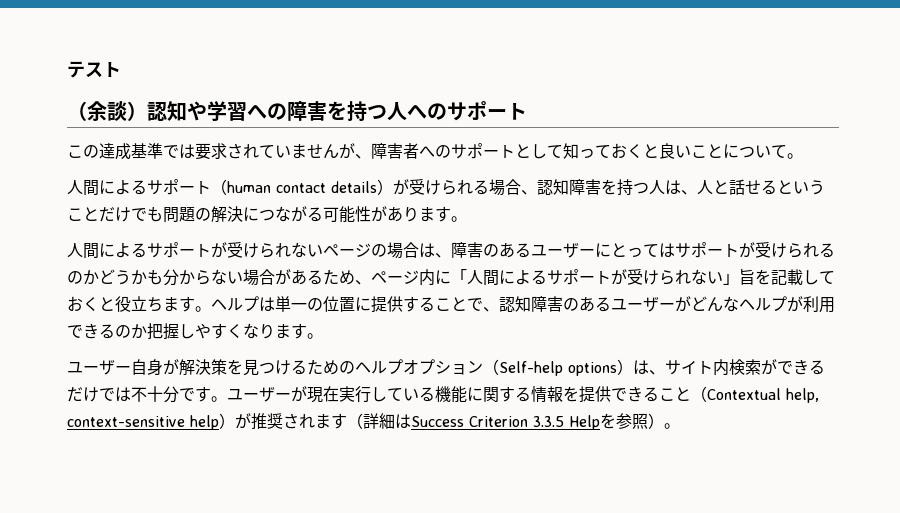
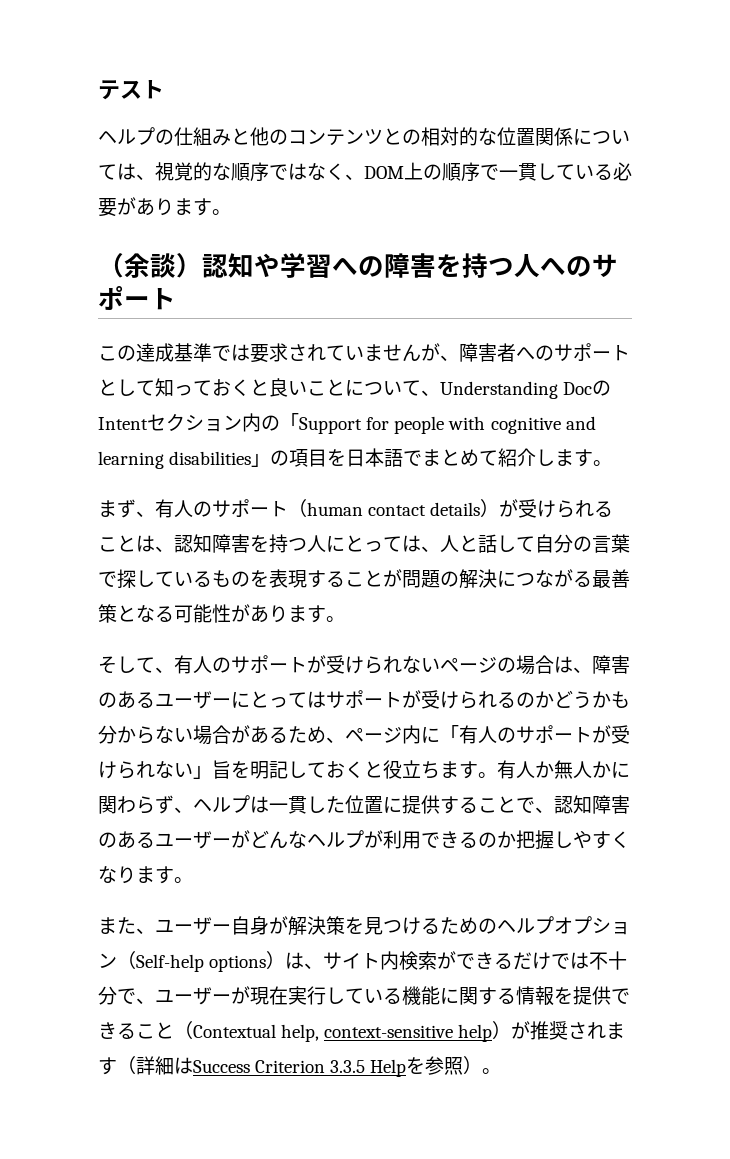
+ ヘルプの仕組みと他のコンテンツとの相対的な位置関係については、視覚的な順序ではなく、DOM上の順序で一貫している必要があります。
- この達成基準では要求されていませんが、障害者へのサポートとして知っておくと良いことについて。
- 人間によるサポート（human contact details）が受けられる場合、認知障害を持つ人は、人と話せるということだけでも問題の解決につながる可能性があります。
+ この達成基準では要求されていませんが、障害者へのサポートとして知っておくと良いことについて、Understanding DocのIntentセクション内の「Support for people with cognitive and learning disabilities」の項目を日本語でまとめて紹介します。
+ まず、有人のサポート（human contact details）が受けられることは、認知障害を持つ人にとっては、人と話して自分の言葉で探しているものを表現することが問題の解決につながる最善策となる可能性があります。
- 人間によるサポートが受けられないページの場合は、障害のあるユーザーにとってはサポートが受けられるのかどうかも分からない場合があるため、ページ内に「人間によるサポートが受けられない」旨を記載しておくと役立ちます。
+ そして、有人のサポートが受けられないページの場合は、障害のあるユーザーにとってはサポートが受けられるのかどうかも分からない場合があるため、ページ内に「有人のサポートが受けられない」旨を明記しておくと役立ちます。
- ヘルプは単一の位置に提供することで、認知障害のあるユーザーがどんなヘルプが利用できるのか把握しやすくなります。
+ 有人か無人かに関わらず、ヘルプは一貫した位置に提供することで、認知障害のあるユーザーがどんなヘルプが利用できるのか把握しやすくなります。
- ユーザー自身が解決策を見つけるためのヘルプオプション（Self-help options）は、サイト内検索ができるだけでは不十分です。ユーザーが現在実行している機能に関する情報を提供できること（Contextual help, context-sensitive help）が推奨されます（詳細はSuccess Criterion 3.3.5 Helpを参照）。
+ また、ユーザー自身が解決策を見つけるためのヘルプオプション（Self-help options）は、サイト内検索ができるだけでは不十分で、ユーザーが現在実行している機能に関する情報を提供できること（Contextual help, context-sensitive help）が推奨されます（詳細はSuccess Criterion 3.3.5 Helpを参照）。

